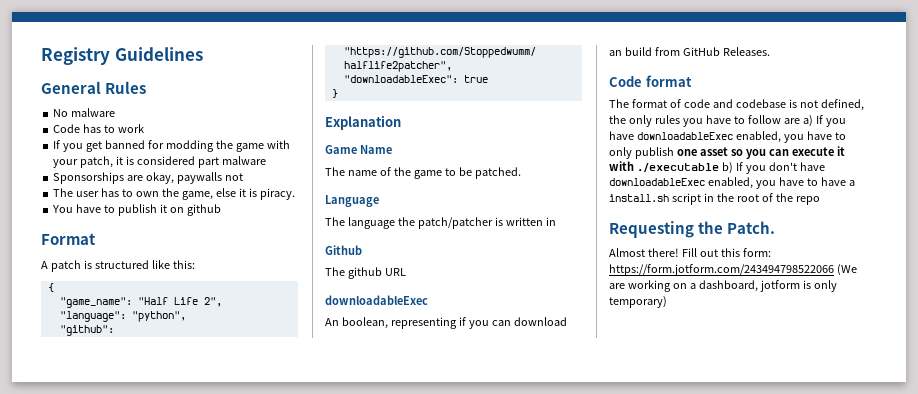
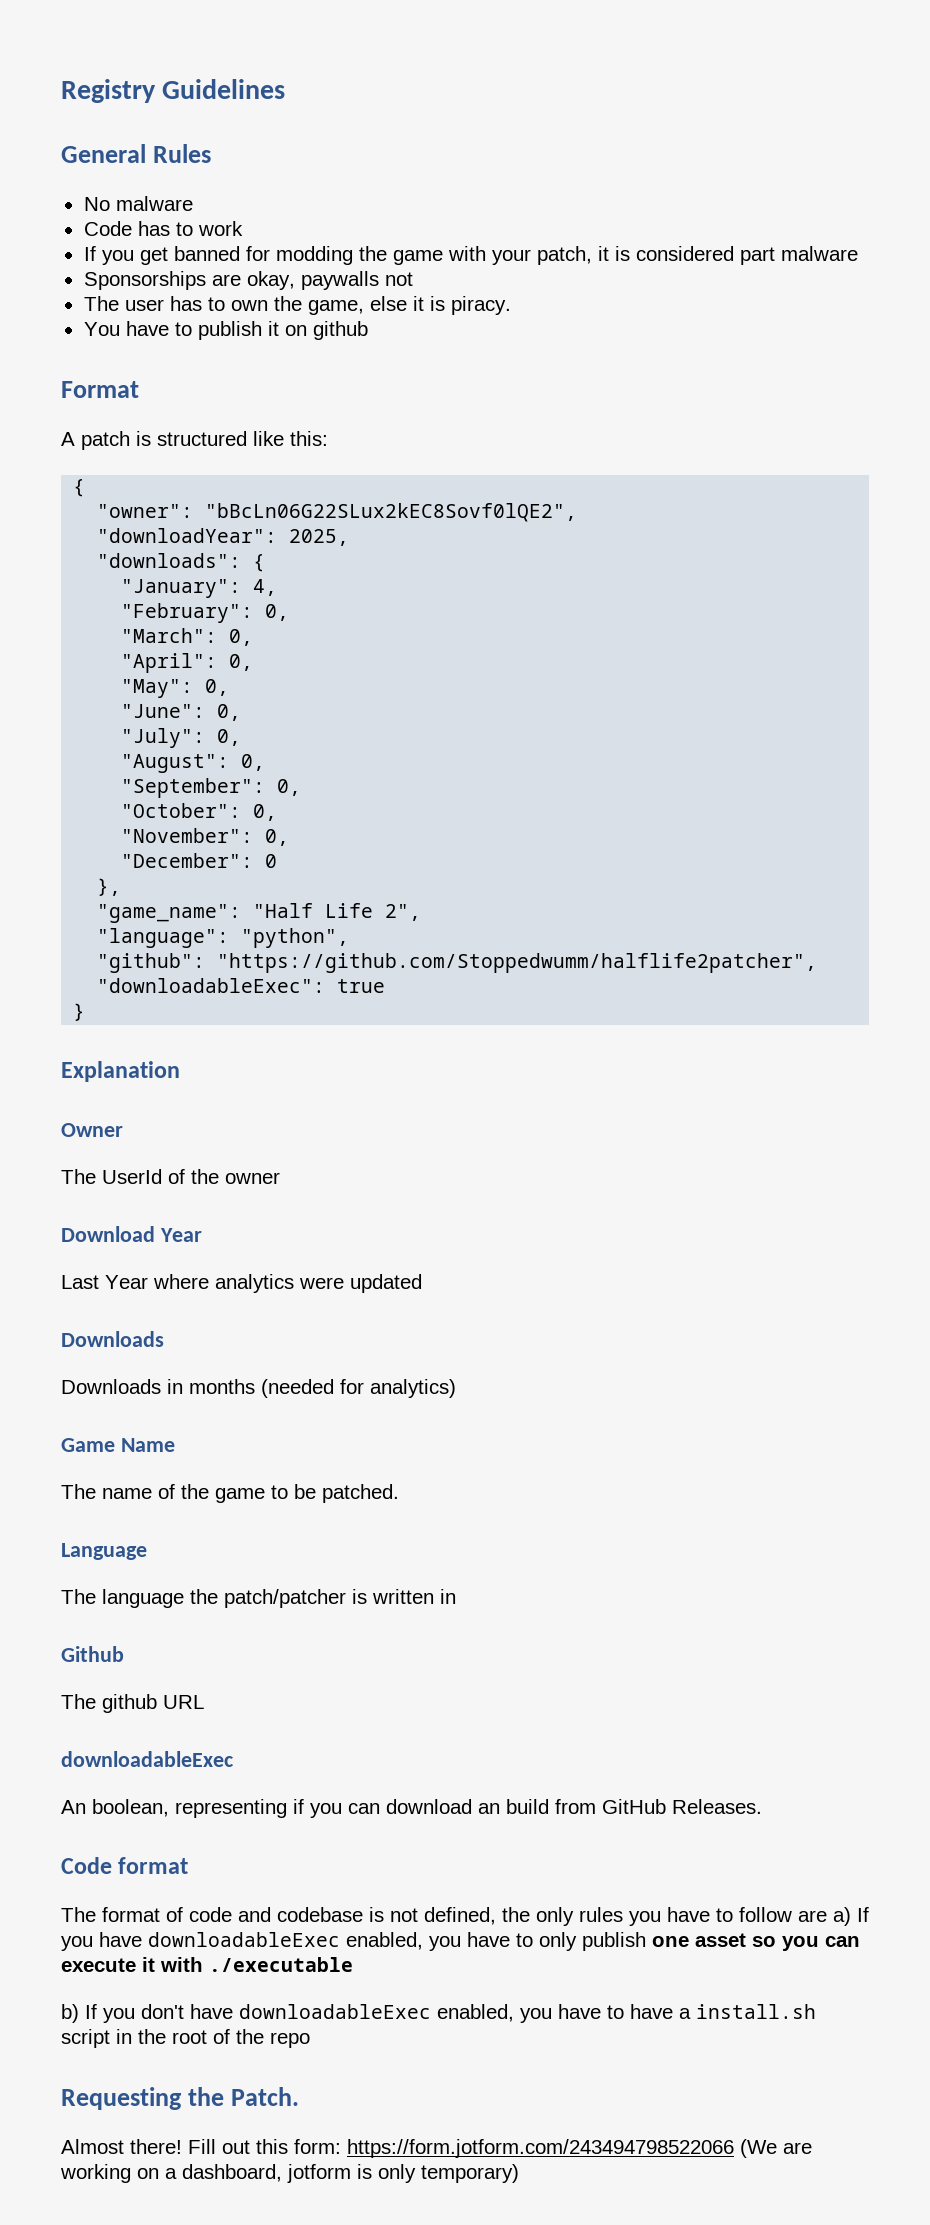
+ "owner": "bBcLn06G22SLux2kEC8Sovf0lQE2",
+ "downloadYear": 2025,
+ "downloads": {
+ "January": 4,
+ "February": 0,
+ "March": 0,
+ "April": 0,
+ "May": 0,
+ "June": 0,
+ "July": 0,
+ "August": 0,
+ "September": 0,
+ "October": 0,
+ "November": 0,
+ "December": 0
+ },
+ Owner
+ The UserId of the owner
+ Download Year
+ Last Year where analytics were updated
+ Downloads
+ Downloads in months (needed for analytics)
- The format of code and codebase is not defined, the only rules you have to follow are a) If you have downloadableExec enabled, you have to only publish one asset so you can execute it with ./executable b) If you don't have downloadableExec enabled, you have to have a install.sh script in the root of the repo
+ The format of code and codebase is not defined, the only rules you have to follow are a) If you have downloadableExec enabled, you have to only publish one asset so you can execute it with ./executable
+ b) If you don't have downloadableExec enabled, you have to have a install.sh script in the root of the repo

